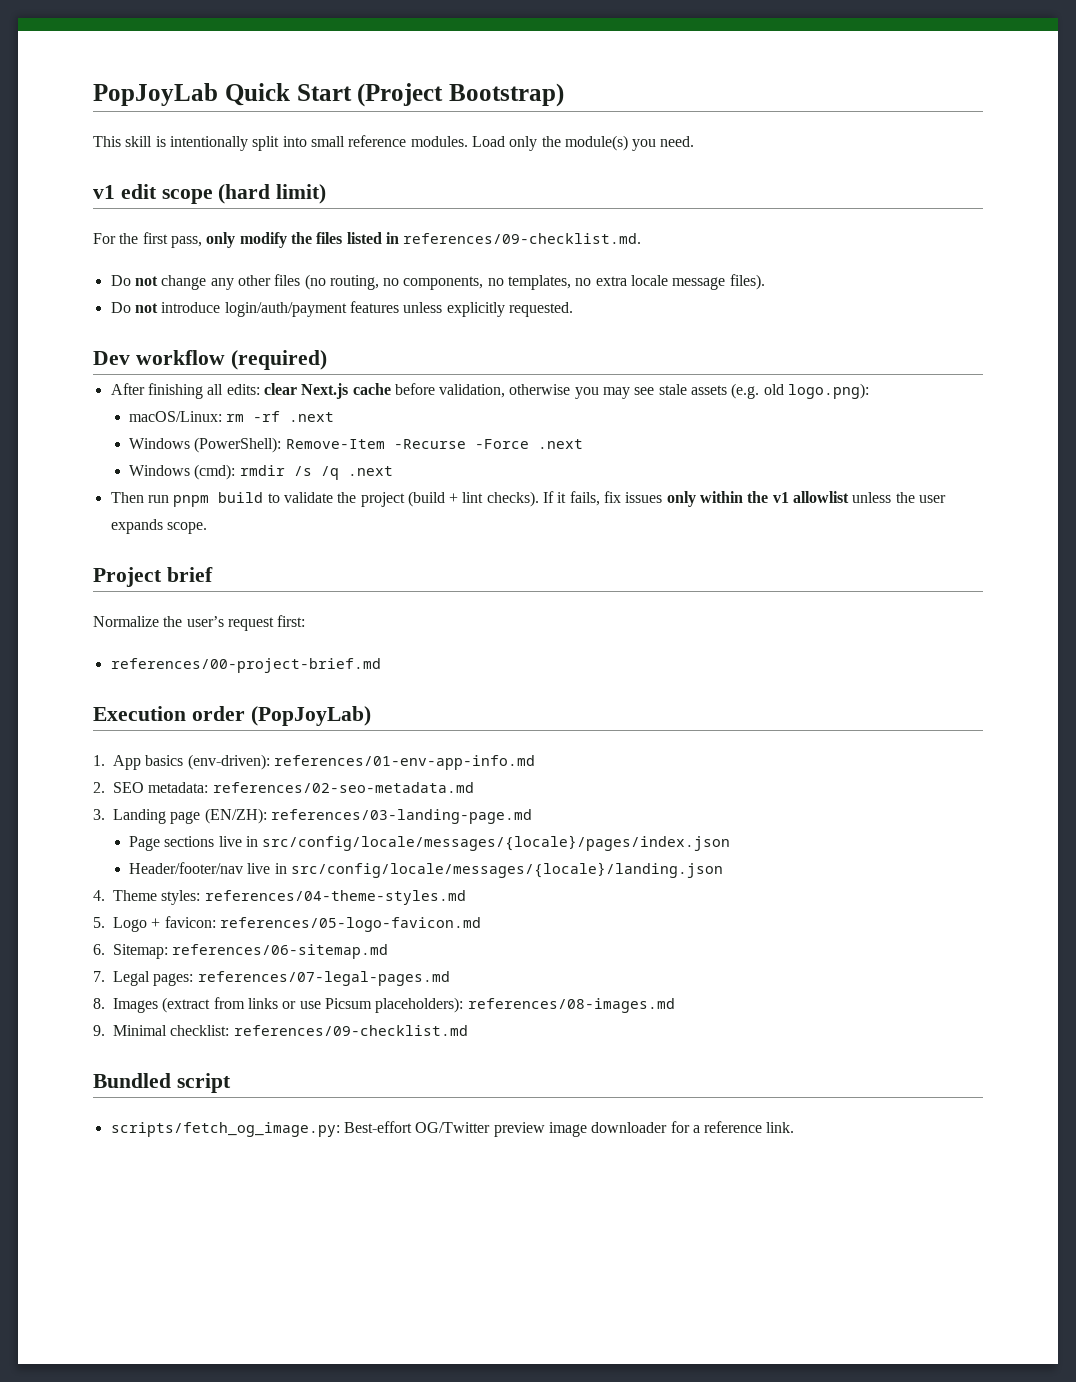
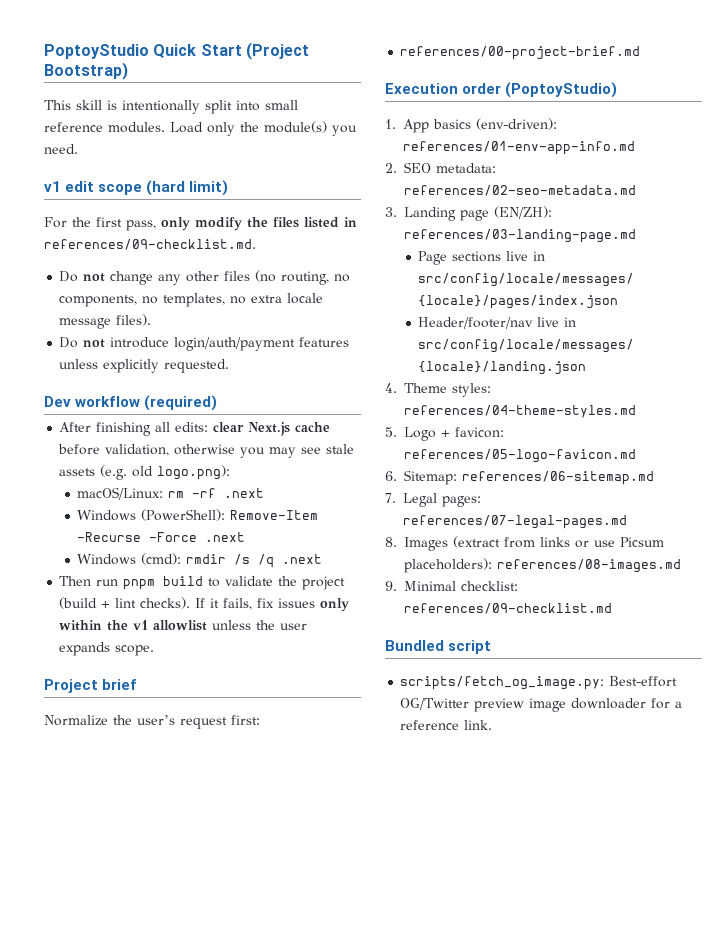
- PopJoyLab Quick Start (Project Bootstrap)
+ PoptoyStudio Quick Start (Project Bootstrap)
- Execution order (PopJoyLab)
+ Execution order (PoptoyStudio)

